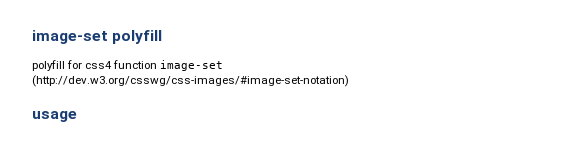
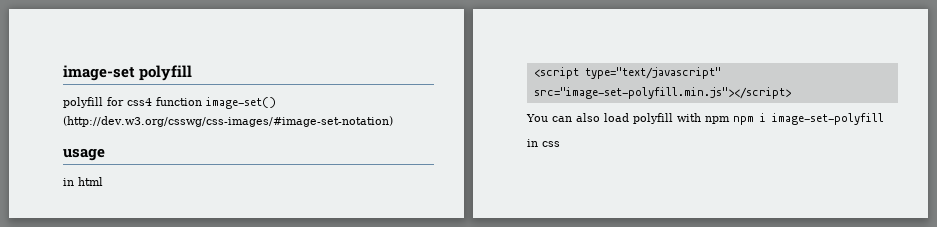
- polyfill for css4 function image-set (http://dev.w3.org/csswg/css-images/#image-set-notation)
+ polyfill for css4 function image-set() (http://dev.w3.org/csswg/css-images/#image-set-notation)
+ in html
+ <script type="text/javascript" src="image-set-polyfill.min.js"></script>
+ You can also load polyfill with npm npm i image-set-polyfill
+ in css

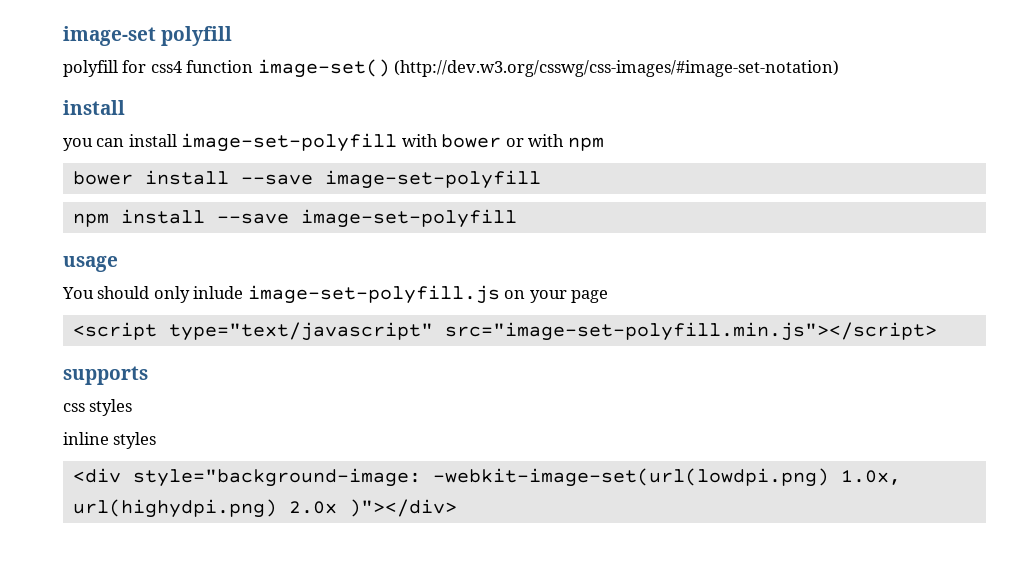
  polyfill for css4 function image-set() (http://dev.w3.org/csswg/css-images/#image-set-notation)
+ install
+ you can install image-set-polyfill with bower or with npm
+ bower install --save image-set-polyfill
+ npm install --save image-set-polyfill
  usage
- in html
+ You should only inlude image-set-polyfill.js on your page
  <script type="text/javascript" src="image-set-polyfill.min.js"></script>
- You can also load polyfill with npm npm i image-set-polyfill
- in css
+ supports
+ css styles
+ inline styles
+ <div style="background-image: -webkit-image-set(url(lowdpi.png) 1.0x, url(highydpi.png) 2.0x )"></div>

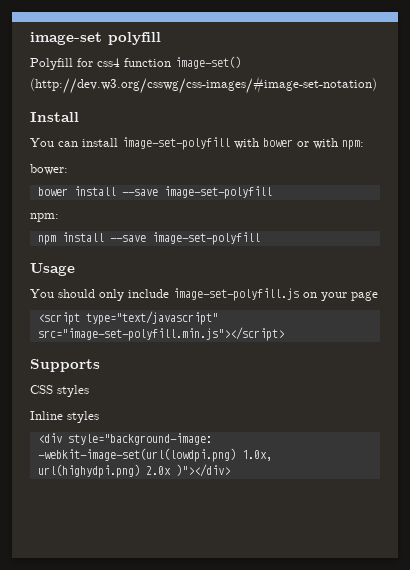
- polyfill for css4 function image-set() (http://dev.w3.org/csswg/css-images/#image-set-notation)
- install
- you can install image-set-polyfill with bower or with npm
+ Polyfill for css4 function image-set() (http://dev.w3.org/csswg/css-images/#image-set-notation)
+ Install
+ You can install image-set-polyfill with bower or with npm:
+ bower:
  bower install --save image-set-polyfill
+ npm:
- usage
+ Usage
- You should only inlude image-set-polyfill.js on your page
+ You should only include image-set-polyfill.js on your page
- supports
- css styles
- inline styles
+ Supports
+ CSS styles
+ Inline styles

